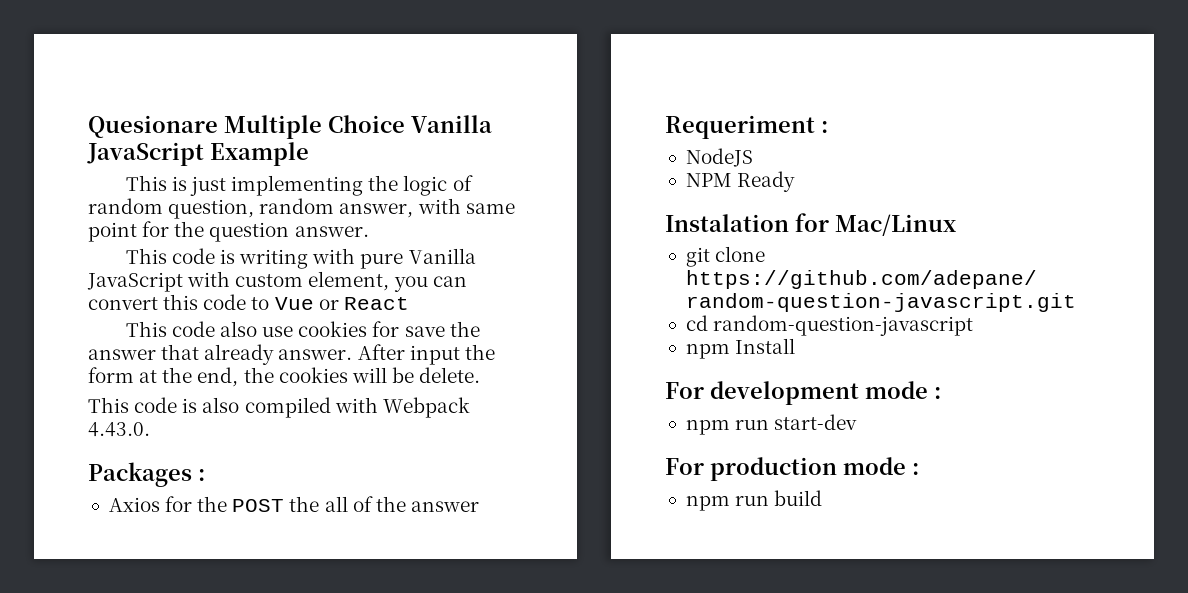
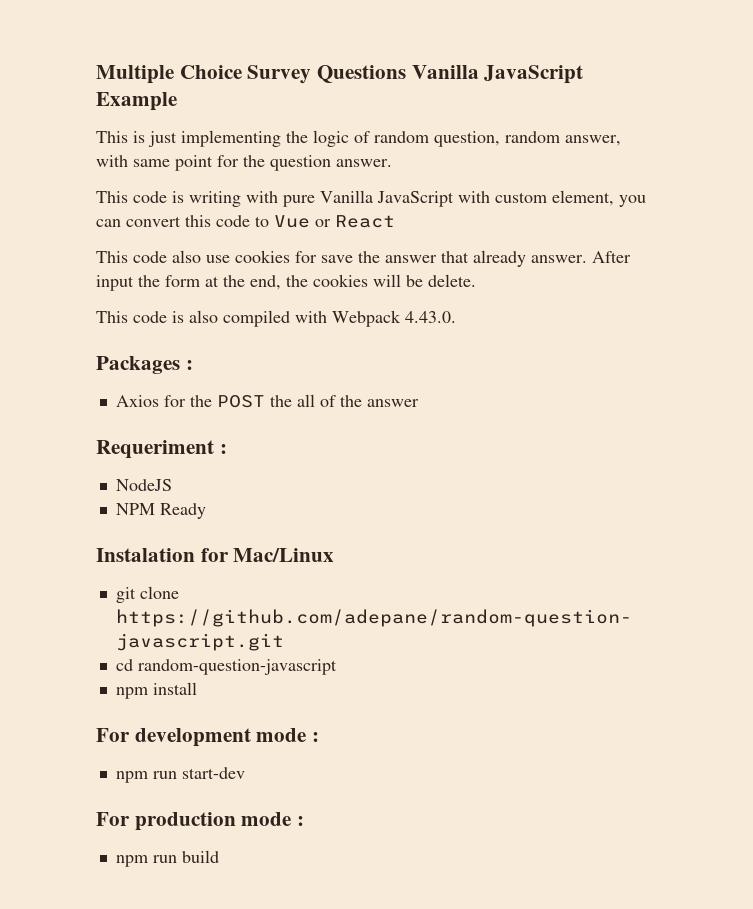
- Quesionare Multiple Choice Vanilla JavaScript Example
+ Multiple Choice Survey Questions Vanilla JavaScript Example
- npm Install
+ npm install

